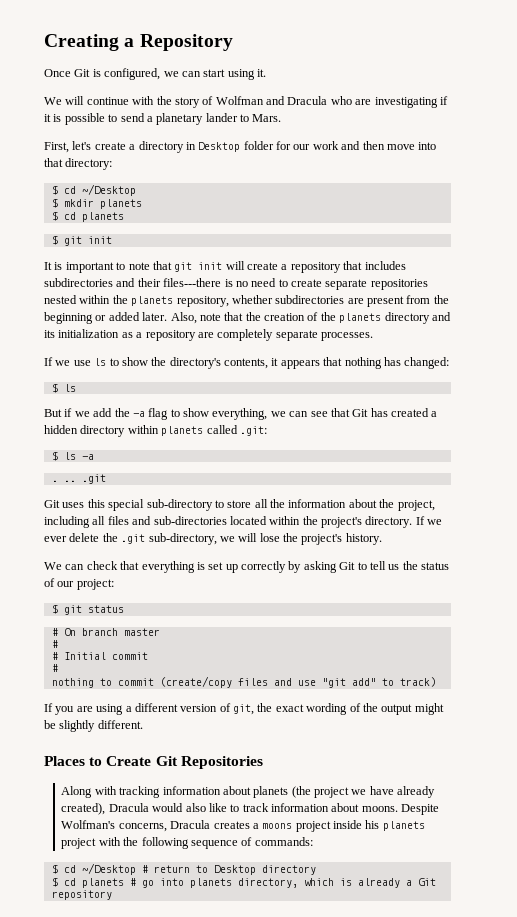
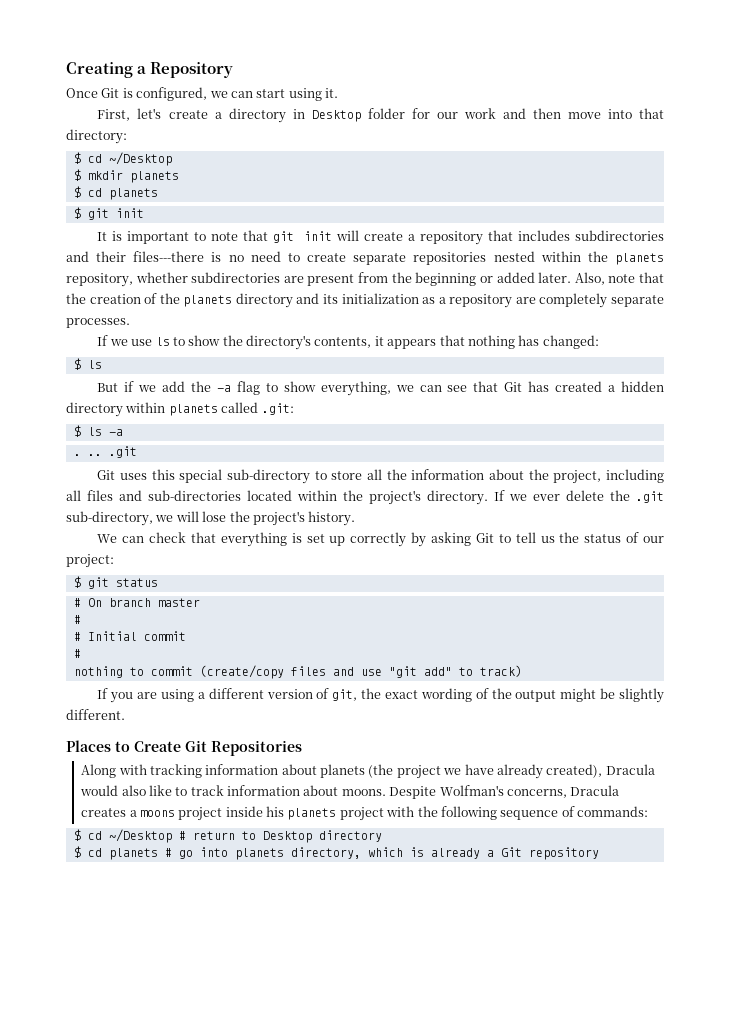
- We will continue with the story of Wolfman and Dracula who are investigating if it is possible to send a planetary lander to Mars.

